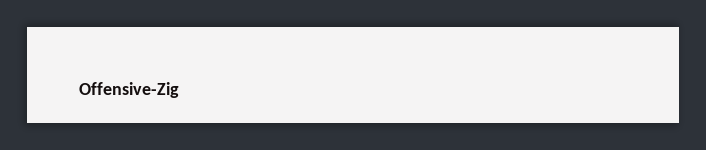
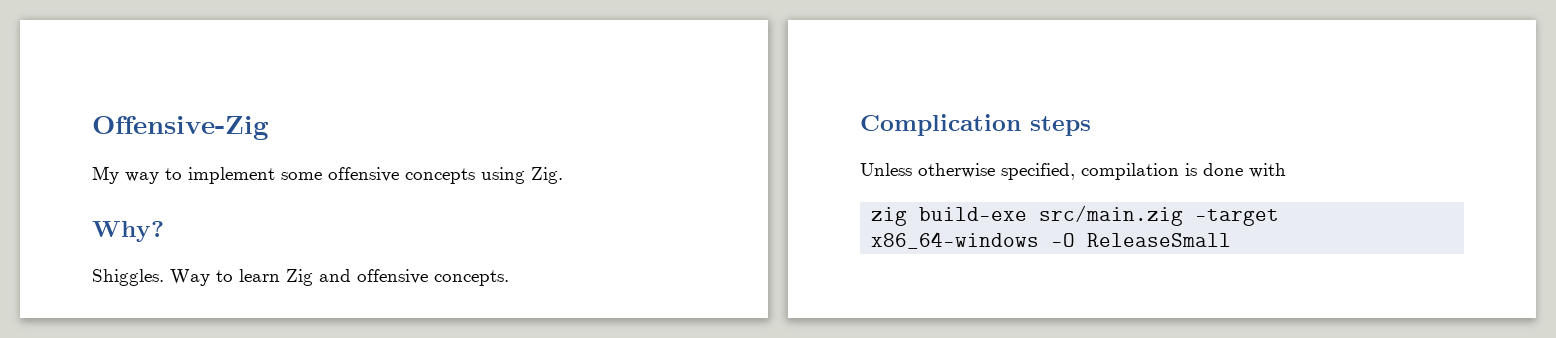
+ My way to implement some offensive concepts using Zig.
+ Why?
+ Shiggles. Way to learn Zig and offensive concepts.
+ Complication steps
+ Unless otherwise specified, compilation is done with
+ zig build-exe src/main.zig -target x86_64-windows -O ReleaseSmall

